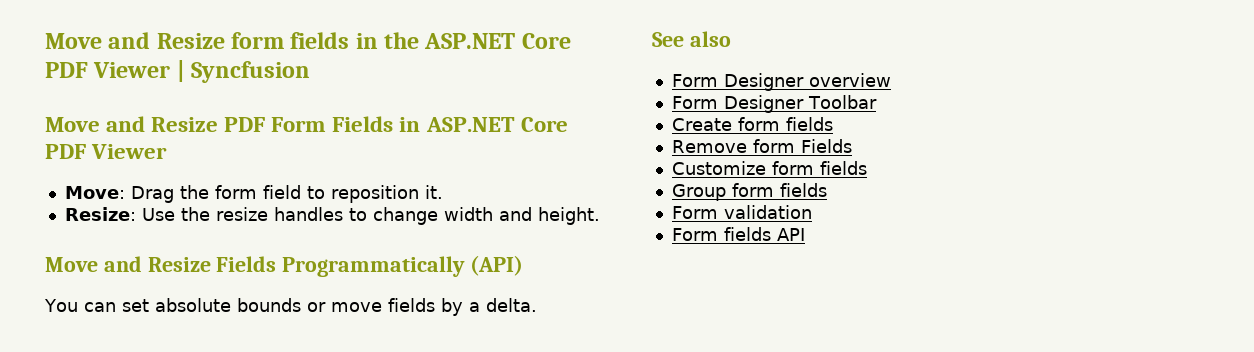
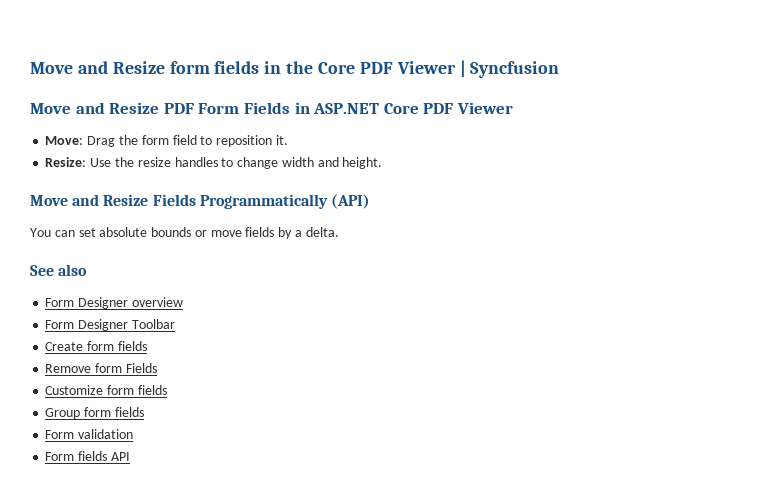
- Move and Resize form fields in the ASP.NET Core PDF Viewer | Syncfusion
+ Move and Resize form fields in the Core PDF Viewer | Syncfusion

